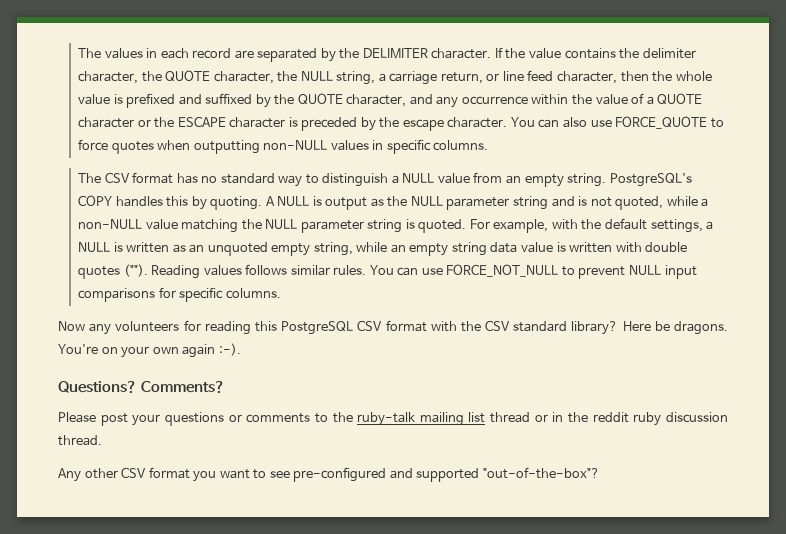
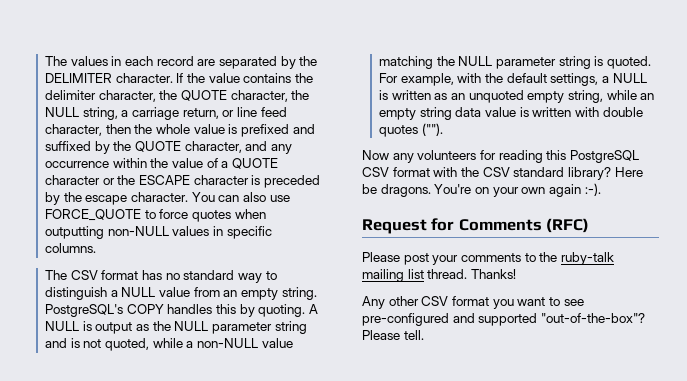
- Reading values follows similar rules. You can use FORCE_NOT_NULL to prevent NULL input comparisons for specific columns.
- Questions? Comments?
+ Request for Comments (RFC)
- Please post your questions or comments to the ruby-talk mailing list thread or in the reddit ruby discussion thread.
+ Please post your comments to the ruby-talk mailing list thread. Thanks!
+ Please tell.

